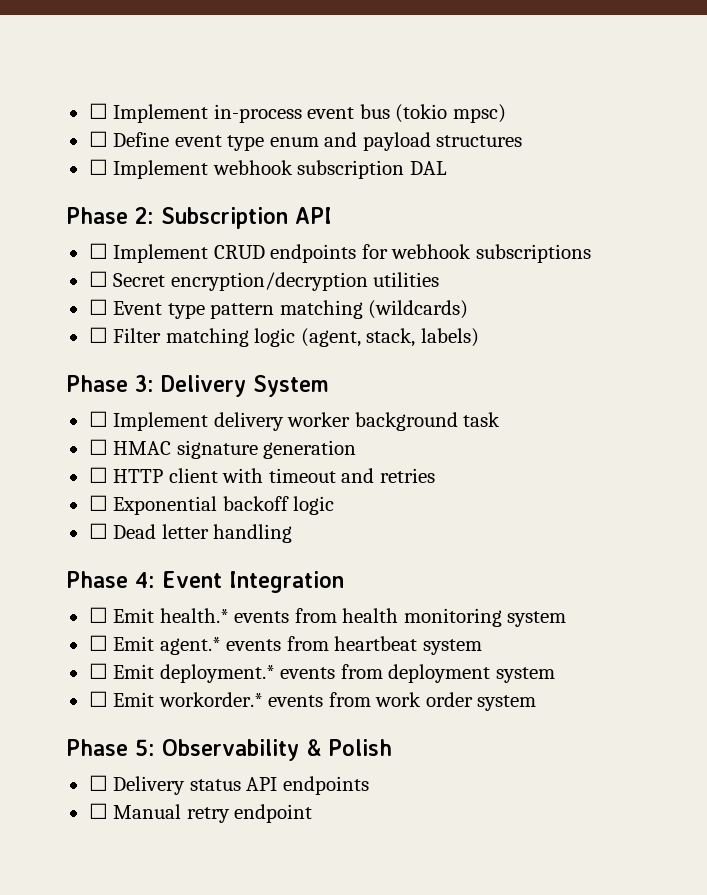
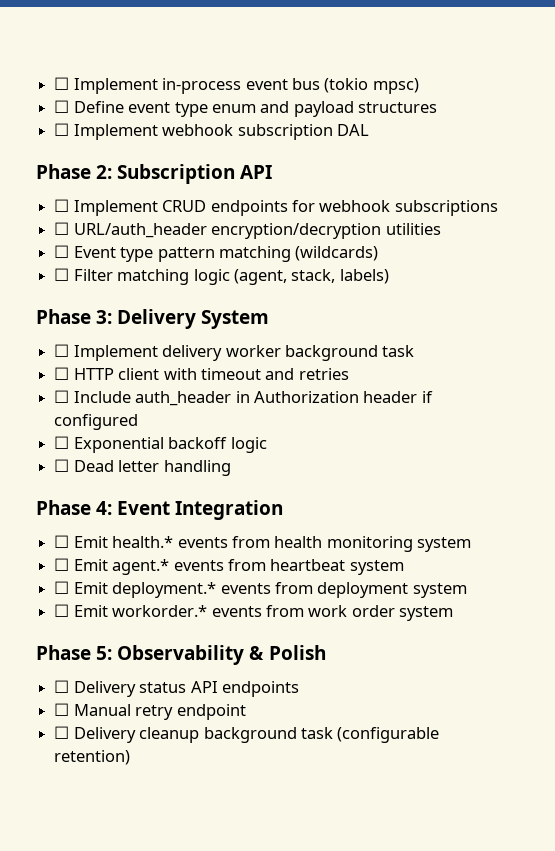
- ☐ Secret encryption/decryption utilities
+ ☐ URL/auth_header encryption/decryption utilities
- ☐ HMAC signature generation
+ ☐ Include auth_header in Authorization header if configured
+ ☐ Delivery cleanup background task (configurable retention)

